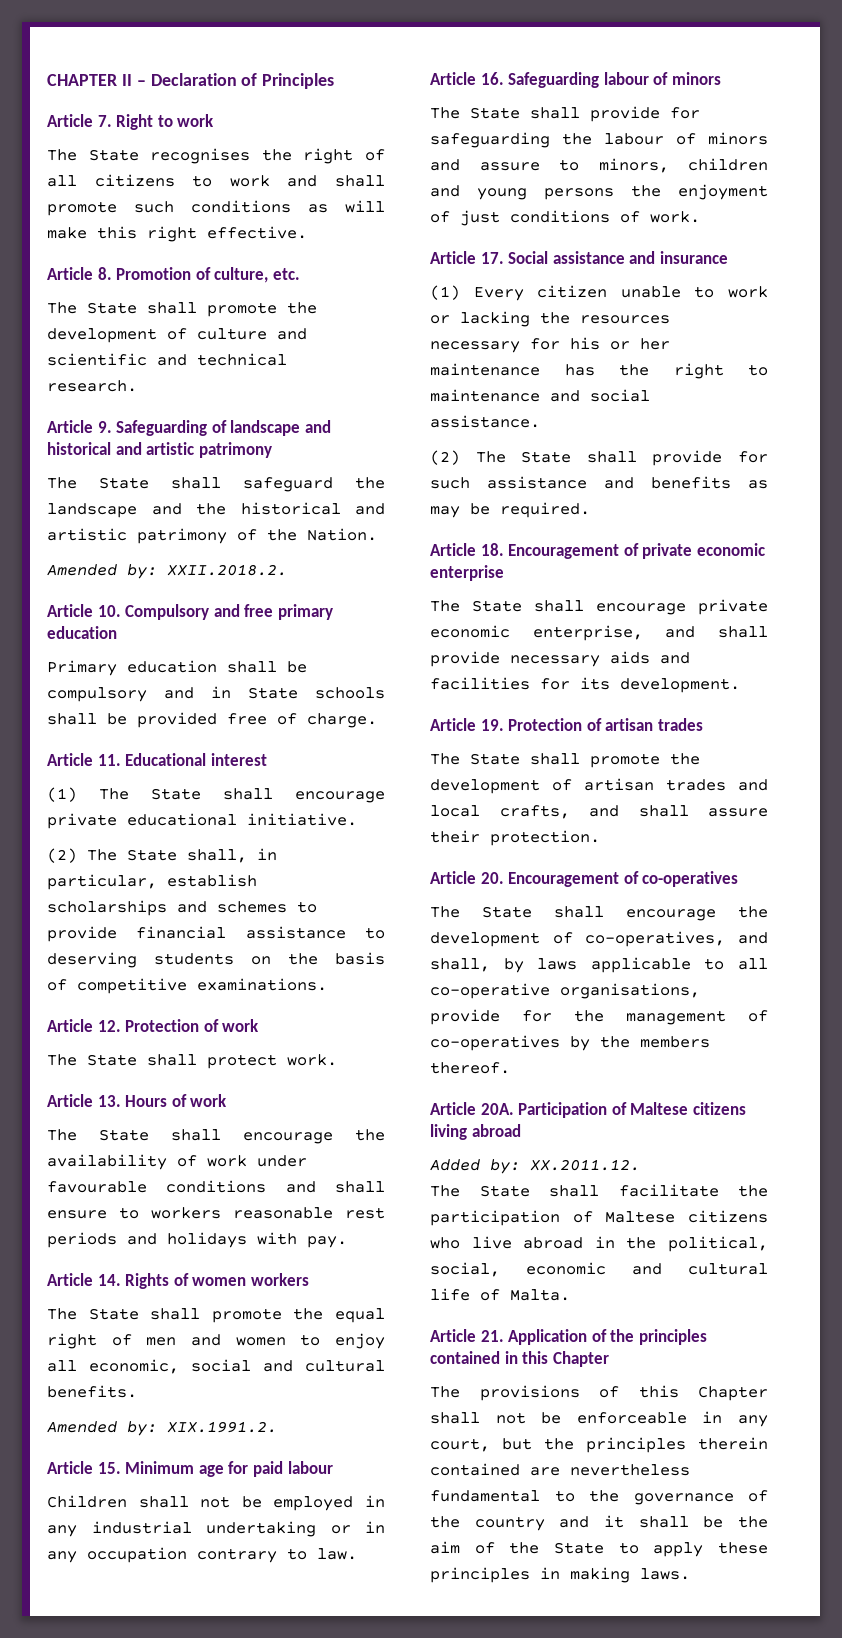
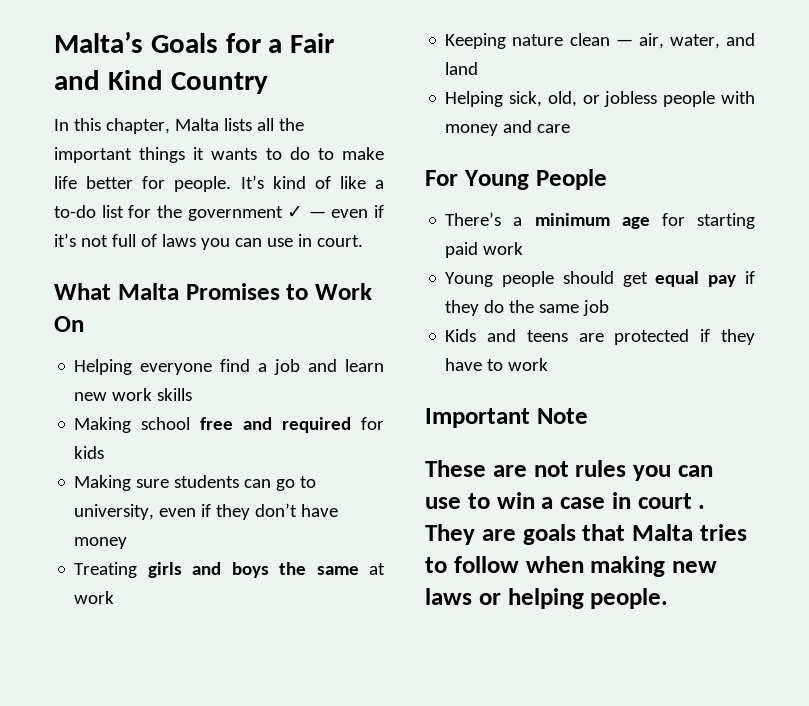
- CHAPTER II – Declaration of Principles
- Article 7. Right to work
- The State recognises the right of all citizens to work and shall promote such conditions as will make this right effective.
- Article 8. Promotion of culture, etc.
- The State shall promote the development of culture and scientific and technical research.
- Article 9. Safeguarding of landscape and historical and artistic patrimony
- The State shall safeguard the landscape and the historical and artistic patrimony of the Nation.
- Amended by: XXII.2018.2.
- Article 10. Compulsory and free primary education
- Primary education shall be compulsory and in State schools shall be provided free of charge.
- Article 11. Educational interest
- (1) The State shall encourage private educational initiative.
- (2) The State shall, in particular, establish scholarships and schemes to provide financial assistance to deserving students on the basis of competitive examinations.
- Article 12. Protection of work
- The State shall protect work.
- Article 13. Hours of work
- The State shall encourage the availability of work under favourable conditions and shall ensure to workers reasonable rest periods and holidays with pay.
- Article 14. Rights of women workers
- The State shall promote the equal right of men and women to enjoy all economic, social and cultural benefits.
- Amended by: XIX.1991.2.
- Article 15. Minimum age for paid labour
- Children shall not be employed in any industrial undertaking or in any occupation contrary to law.
- Article 16. Safeguarding labour of minors
- The State shall provide for safeguarding the labour of minors and assure to minors, children and young persons the enjoyment of just conditions of work.
- Article 17. Social assistance and insurance
- (1) Every citizen unable to work or lacking the resources necessary for his or her maintenance has the right to maintenance and social assistance.
- (2) The State shall provide for such assistance and benefits as may be required.
- Article 18. Encouragement of private economic enterprise
- The State shall encourage private economic enterprise, and shall provide necessary aids and facilities for its development.
- Article 19. Protection of artisan trades
- The State shall promote the development of artisan trades and local crafts, and shall assure their protection.
- Article 20. Encouragement of co-operatives
- The State shall encourage the development of co-operatives, and shall, by laws applicable to all co-operative organisations, provide for the management of co-operatives by the members thereof.
- Article 20A. Participation of Maltese citizens living abroad
- Added by: XX.2011.12.
- The State shall facilitate the participation of Maltese citizens who live abroad in the political, social, economic and cultural life of Malta.
- Article 21. Application of the principles contained in this Chapter
- The provisions of this Chapter shall not be enforceable in any court, but the principles therein contained are nevertheless fundamental to the governance of the country and it shall be the aim of the State to apply these principles in making laws.
+ Malta’s Goals for a Fair and Kind Country
+ In this chapter, Malta lists all the important things it wants to do to make life better for people. It’s kind of like a to-do list for the government ✓ — even if it’s not full of laws you can use in court.
+ What Malta Promises to Work On
+ Helping everyone find a job and learn new work skills
+ Making school free and required for kids
+ Making sure students can go to university, even if they don’t have money
+ Treating girls and boys the same at work
+ Keeping nature clean — air, water, and land
+ Helping sick, old, or jobless people with money and care
+ For Young People
+ There’s a minimum age for starting paid work
+ Young people should get equal pay if they do the same job
+ Kids and teens are protected if they have to work
+ Important Note
+ These are not rules you can use to win a case in court . They are goals that Malta tries to follow when making new laws or helping people.

